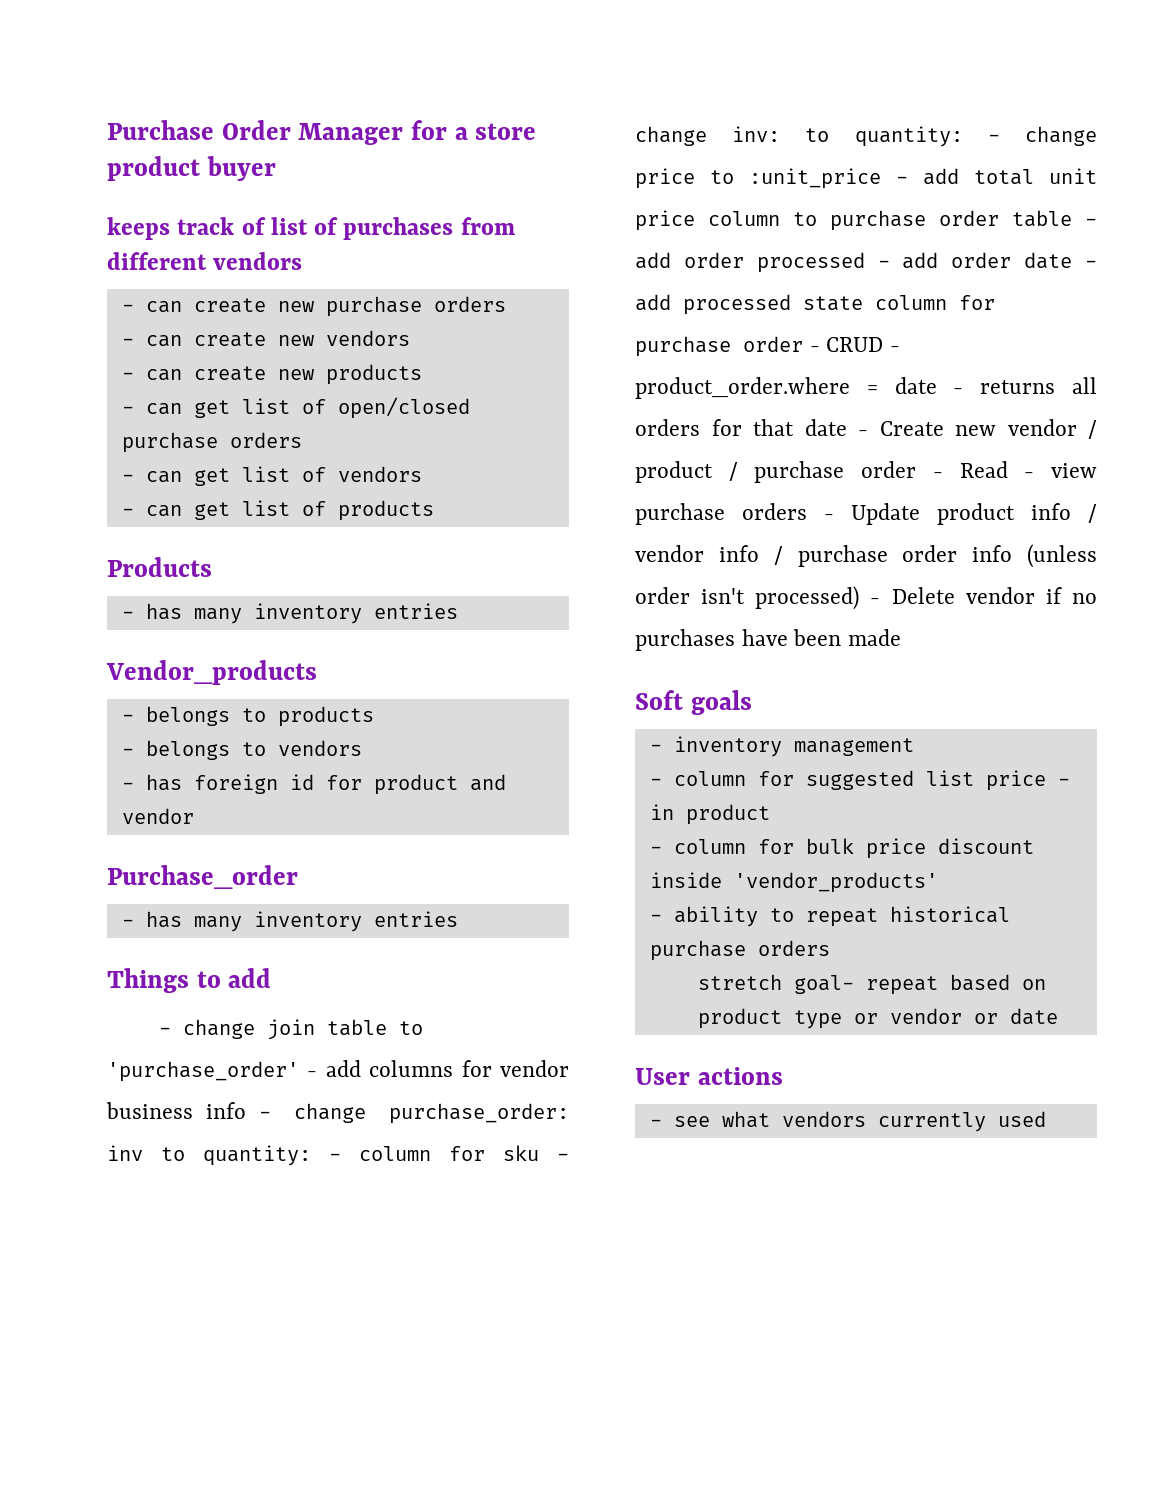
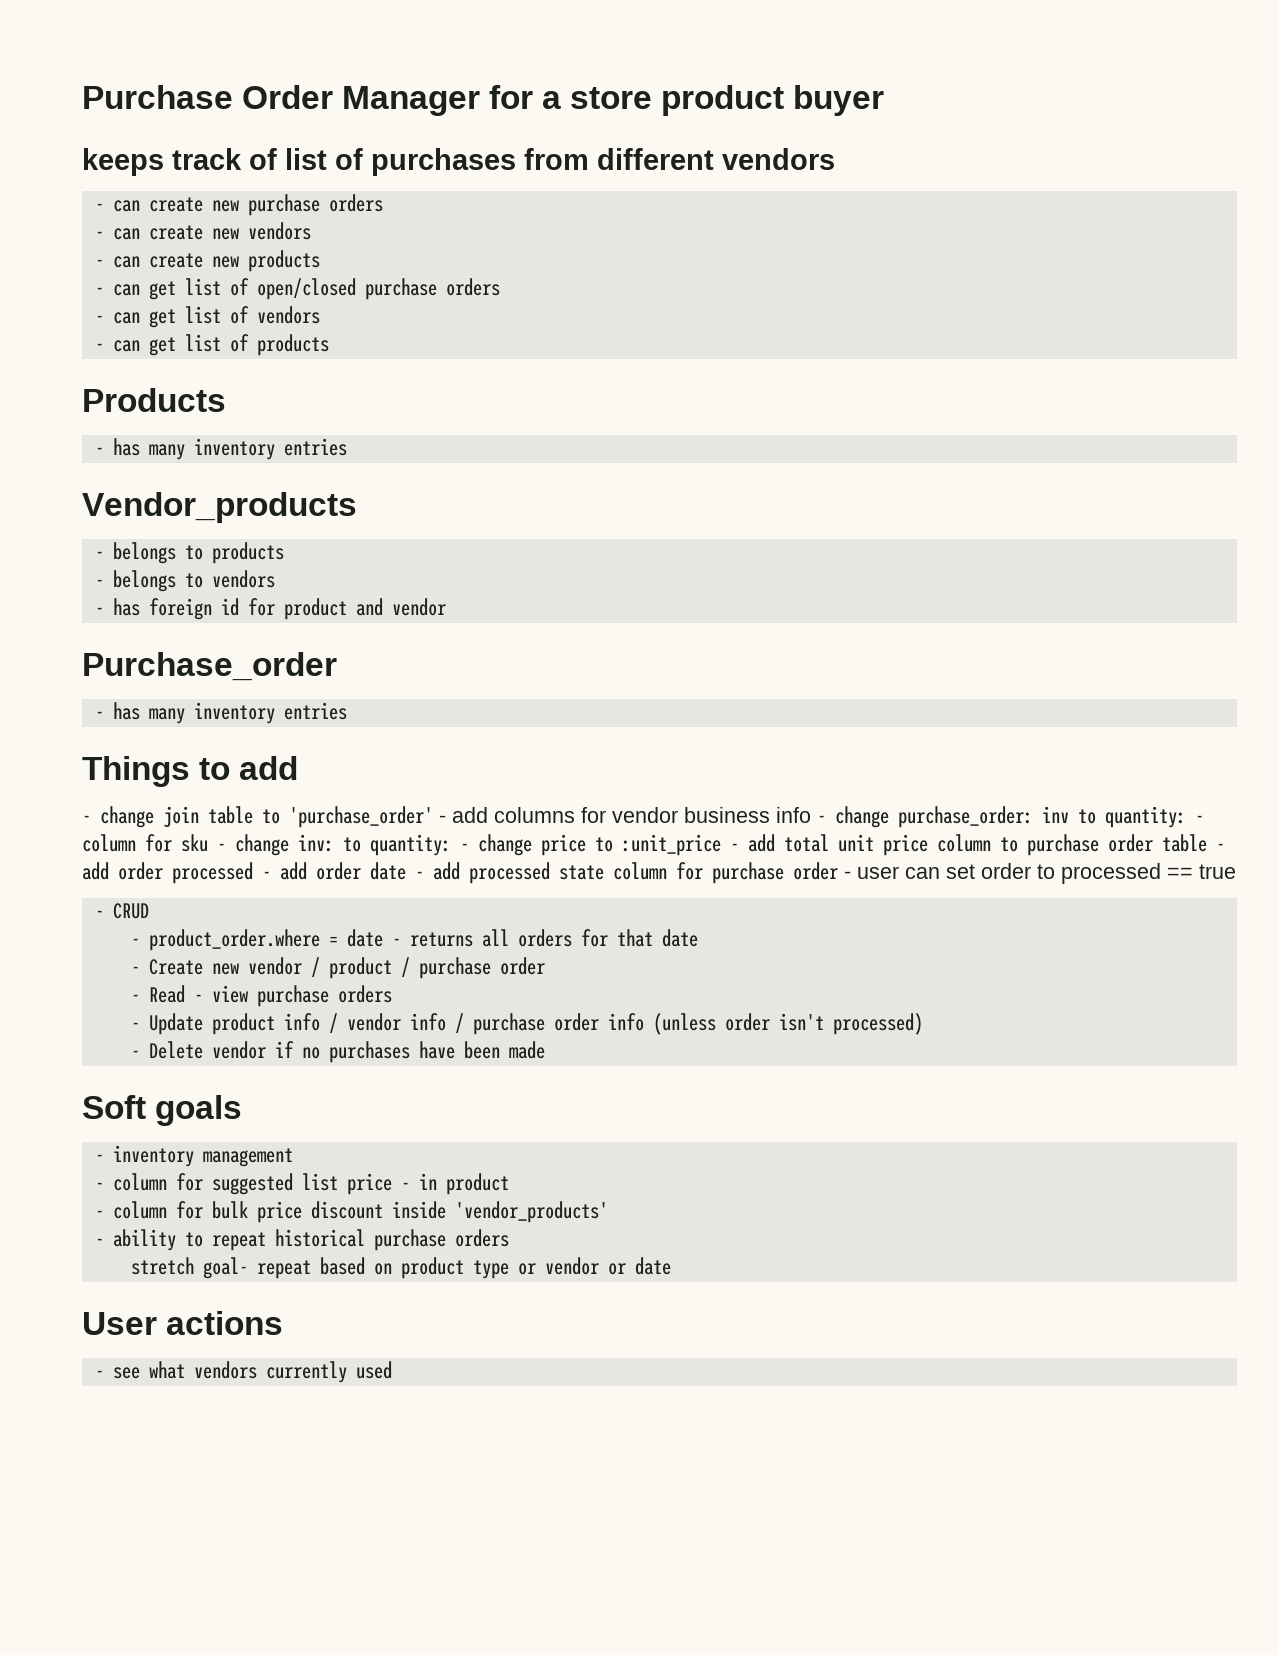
- - change price to :unit_price - add total unit price column to purchase order table - add order processed - add order date - add processed state column for purchase order - CRUD - product_order.where = date - returns all orders for that date - Create new vendor / product / purchase order - Read - view purchase orders - Update product info / vendor info / purchase order info (unless order isn't processed) - Delete vendor if no purchases have been made
+ - change price to :unit_price - add total unit price column to purchase order table - add order processed - add order date - add processed state column for purchase order - user can set order to processed == true
+ - CRUD
+ - product_order.where = date - returns all orders for that date
+ - Create new vendor / product / purchase order
+ - Read - view purchase orders
+ - Update product info / vendor info / purchase order info (unless order isn't processed)
+ - Delete vendor if no purchases have been made

